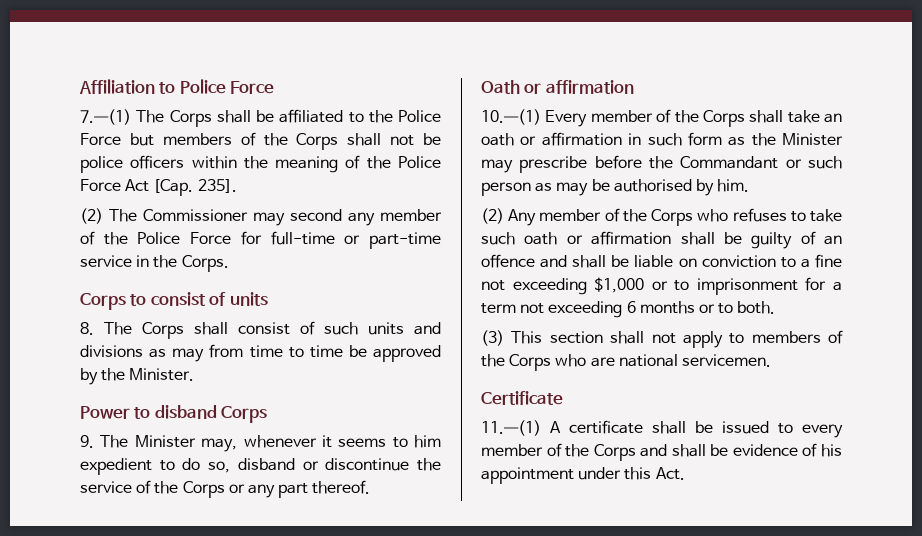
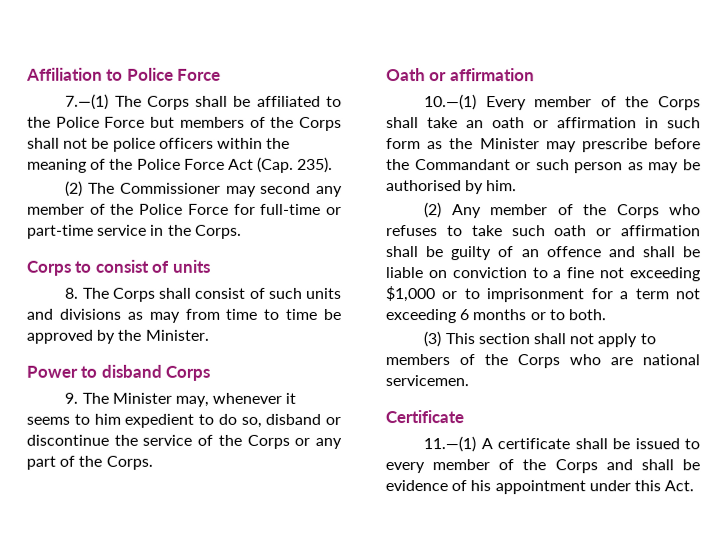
- 7.—(1) The Corps shall be affiliated to the Police Force but members of the Corps shall not be police officers within the meaning of the Police Force Act [Cap. 235].
+ 7.—(1) The Corps shall be affiliated to the Police Force but members of the Corps shall not be police officers within the meaning of the Police Force Act (Cap. 235).
- 9. The Minister may, whenever it seems to him expedient to do so, disband or discontinue the service of the Corps or any part thereof.
+ 9. The Minister may, whenever it seems to him expedient to do so, disband or discontinue the service of the Corps or any part of the Corps.

